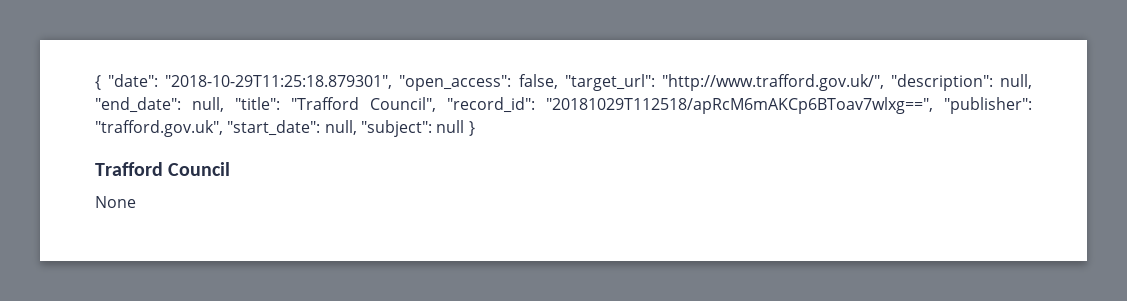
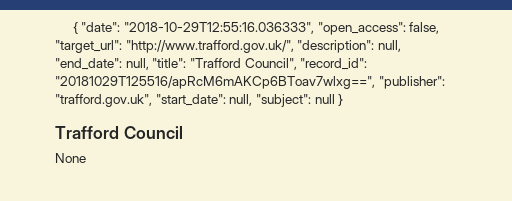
- { "date": "2018-10-29T11:25:18.879301", "open_access": false, "target_url": "http://www.trafford.gov.uk/", "description": null, "end_date": null, "title": "Trafford Council", "record_id": "20181029T112518/apRcM6mAKCp6BToav7wlxg==", "publisher": "trafford.gov.uk", "start_date": null, "subject": null }
+ { "date": "2018-10-29T12:55:16.036333", "open_access": false, "target_url": "http://www.trafford.gov.uk/", "description": null, "end_date": null, "title": "Trafford Council", "record_id": "20181029T125516/apRcM6mAKCp6BToav7wlxg==", "publisher": "trafford.gov.uk", "start_date": null, "subject": null }

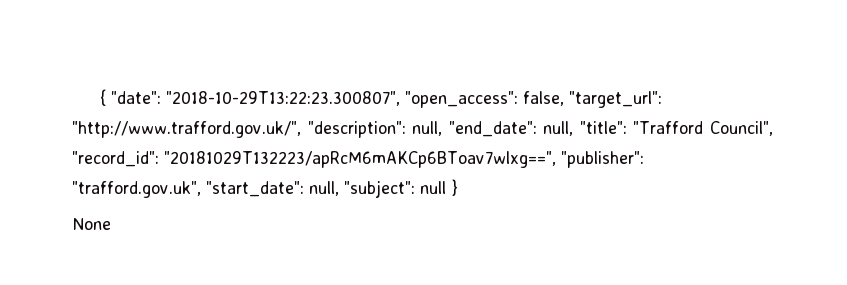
- { "date": "2018-10-29T12:55:16.036333", "open_access": false, "target_url": "http://www.trafford.gov.uk/", "description": null, "end_date": null, "title": "Trafford Council", "record_id": "20181029T125516/apRcM6mAKCp6BToav7wlxg==", "publisher": "trafford.gov.uk", "start_date": null, "subject": null }
+ { "date": "2018-10-29T13:22:23.300807", "open_access": false, "target_url": "http://www.trafford.gov.uk/", "description": null, "end_date": null, "title": "Trafford Council", "record_id": "20181029T132223/apRcM6mAKCp6BToav7wlxg==", "publisher": "trafford.gov.uk", "start_date": null, "subject": null }
- Trafford Council

